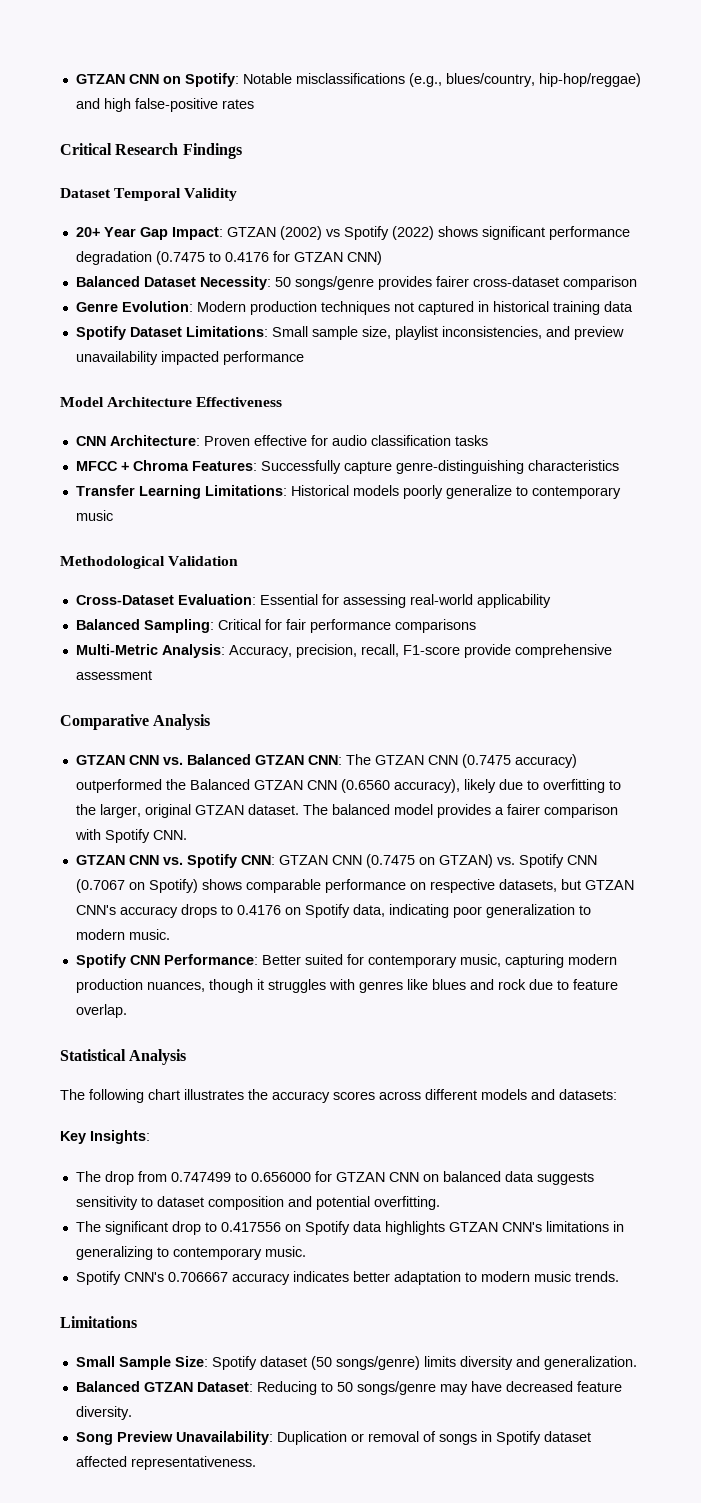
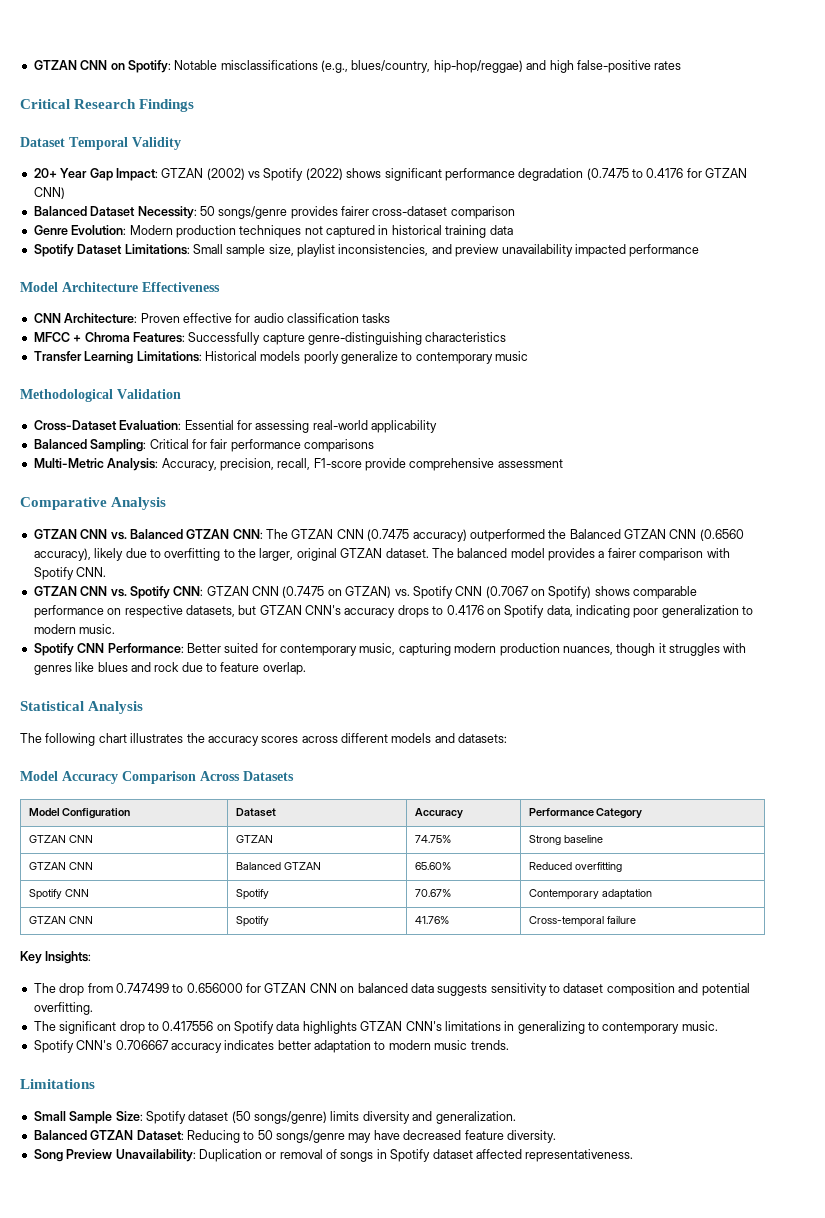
+ Model Accuracy Comparison Across Datasets
+ Model Configuration | Dataset | Accuracy | Performance Category
+ GTZAN CNN | GTZAN | 74.75% | Strong baseline
+ GTZAN CNN | Balanced GTZAN | 65.60% | Reduced overfitting
+ Spotify CNN | Spotify | 70.67% | Contemporary adaptation
+ GTZAN CNN | Spotify | 41.76% | Cross-temporal failure

